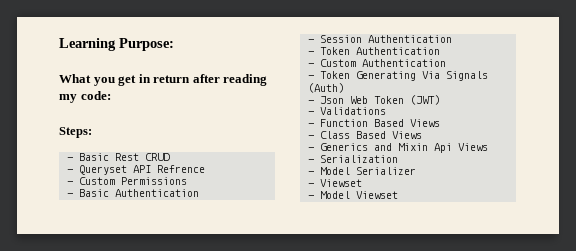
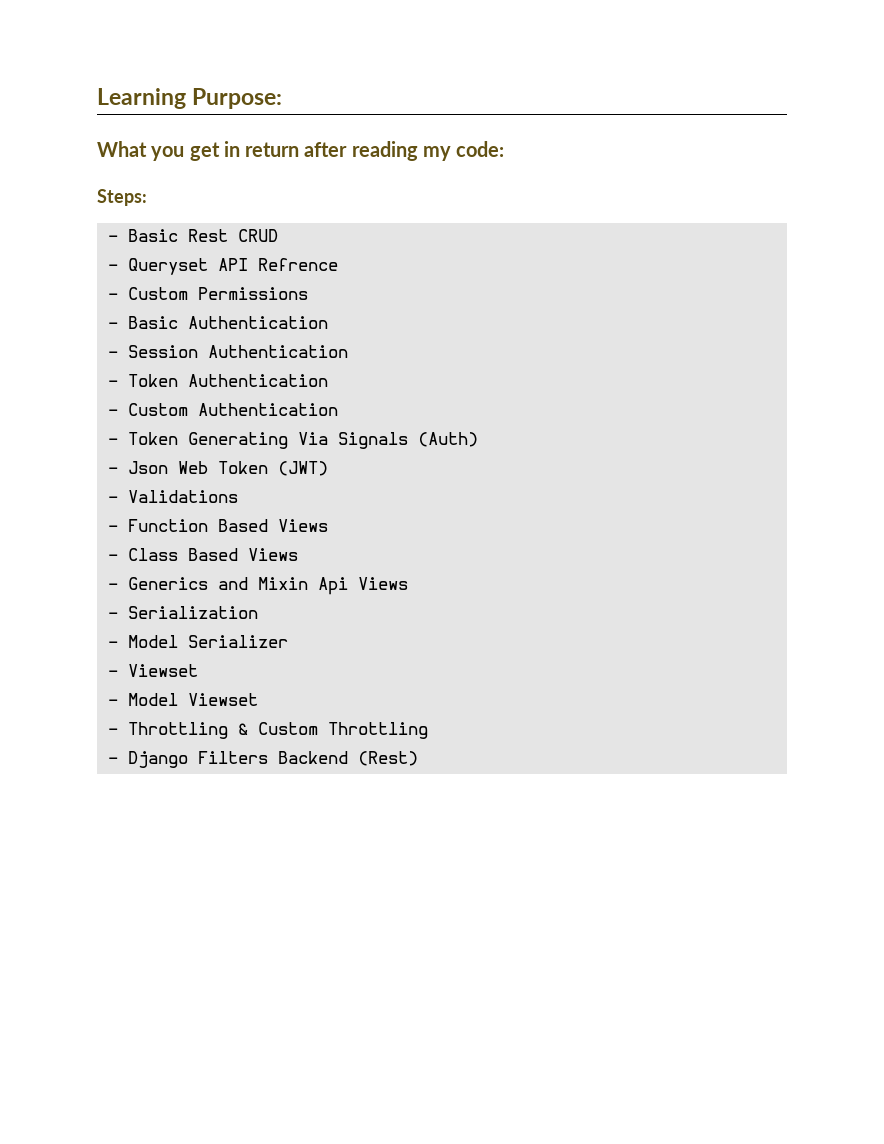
+ - Throttling & Custom Throttling
+ - Django Filters Backend (Rest)

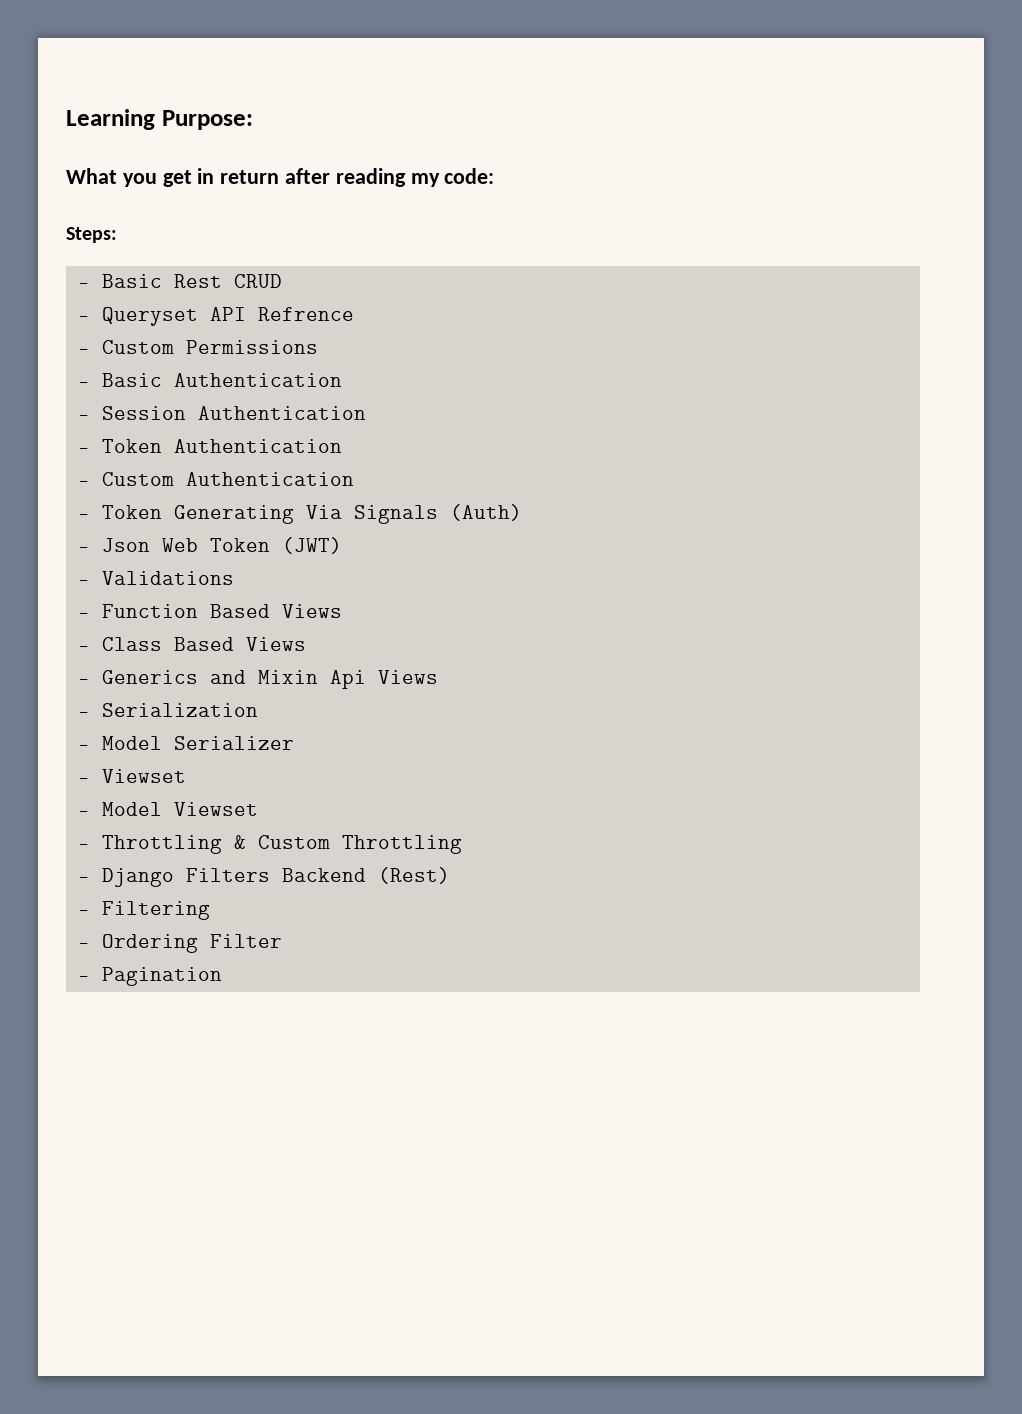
+ - Filtering
+ - Ordering Filter
+ - Pagination

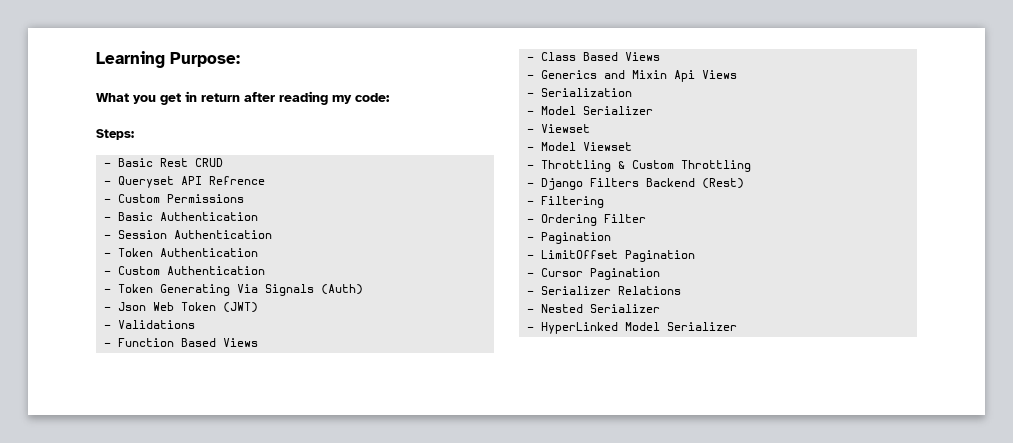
+ - LimitOffset Pagination
+ - Cursor Pagination
+ - Serializer Relations
+ - Nested Serializer
+ - HyperLinked Model Serializer

